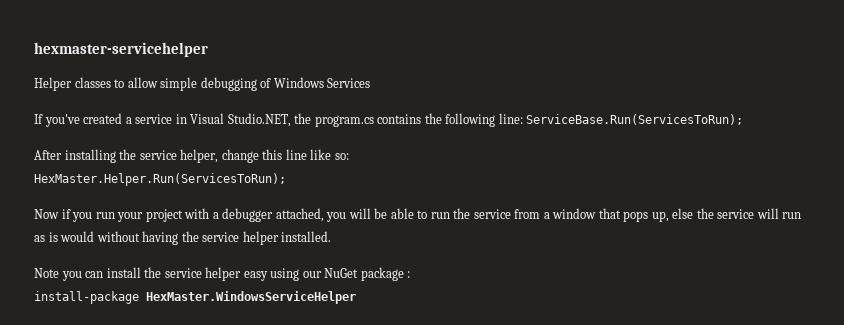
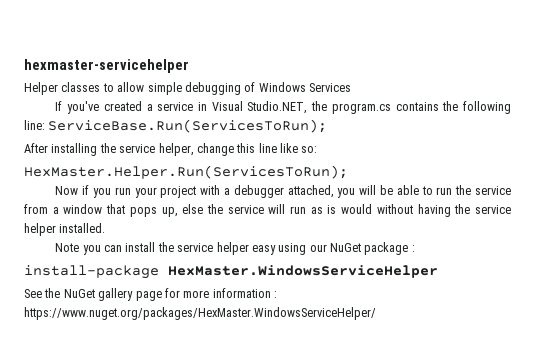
+ See the NuGet gallery page for more information : https://www.nuget.org/packages/HexMaster.WindowsServiceHelper/

